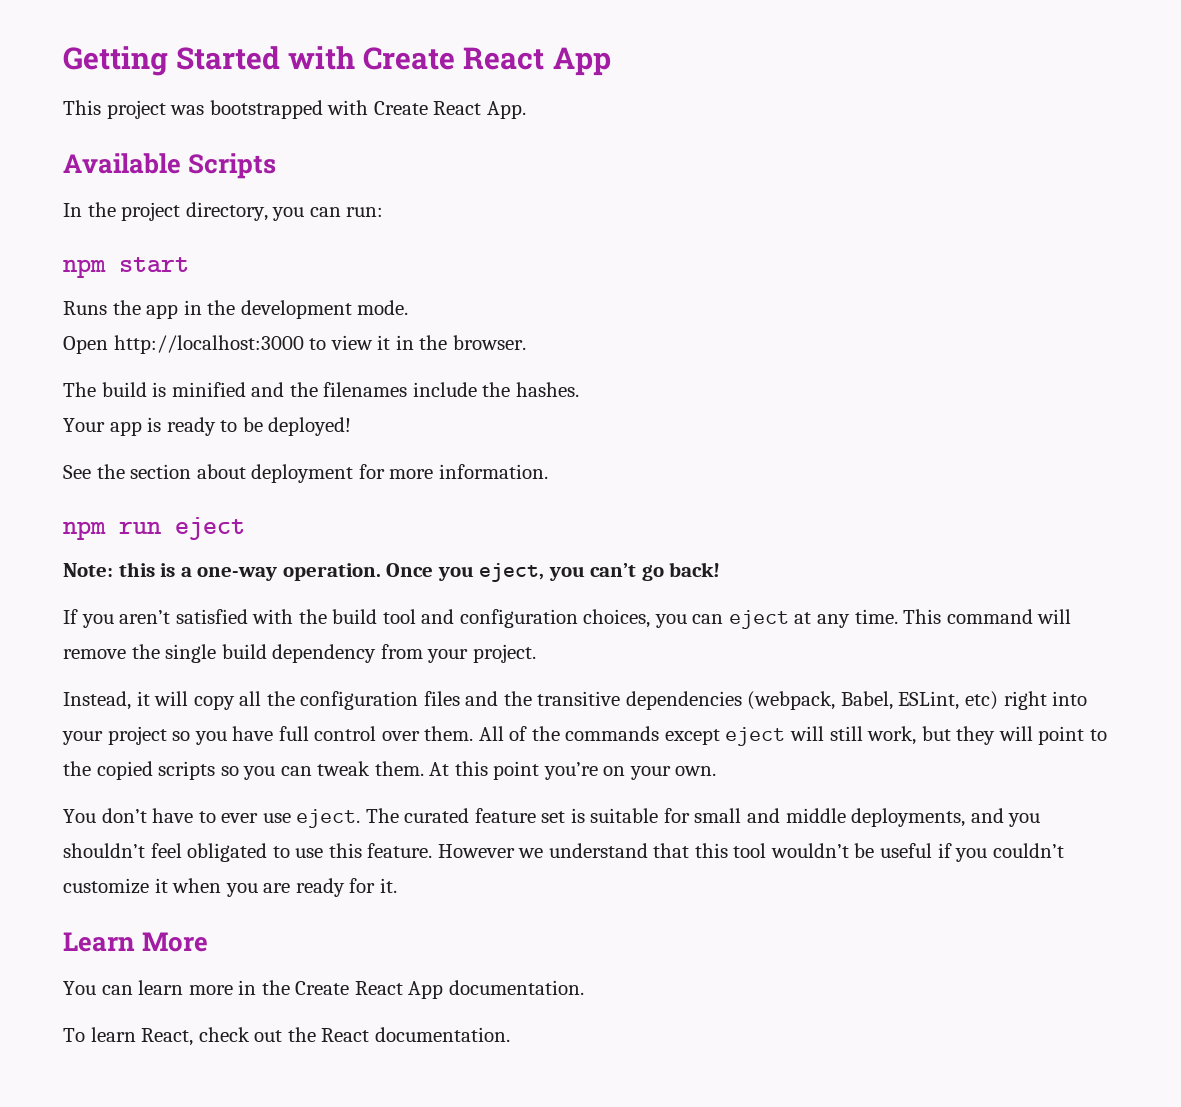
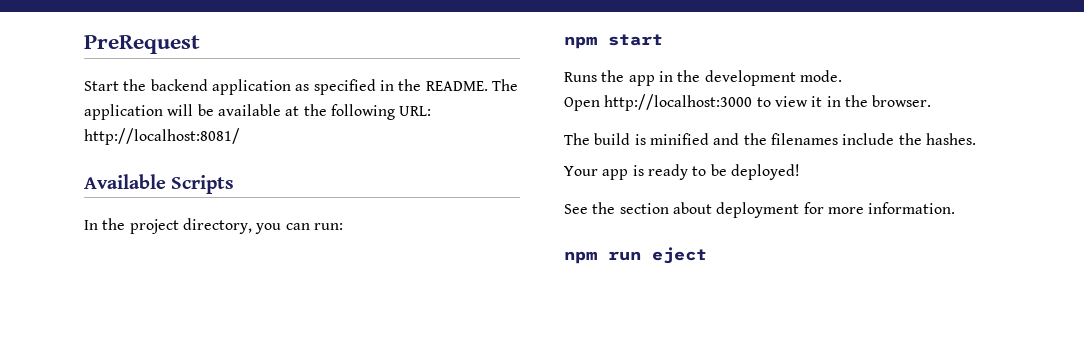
- Getting Started with Create React App
- This project was bootstrapped with Create React App.
+ PreRequest
+ Start the backend application as specified in the README. The application will be available at the following URL: http://localhost:8081/
- Note: this is a one-way operation. Once you eject, you can’t go back!
- If you aren’t satisfied with the build tool and configuration choices, you can eject at any time. This command will remove the single build dependency from your project.
- Instead, it will copy all the configuration files and the transitive dependencies (webpack, Babel, ESLint, etc) right into your project so you have full control over them. All of the commands except eject will still work, but they will point to the copied scripts so you can tweak them. At this point you’re on your own.
- You don’t have to ever use eject. The curated feature set is suitable for small and middle deployments, and you shouldn’t feel obligated to use this feature. However we understand that this tool wouldn’t be useful if you couldn’t customize it when you are ready for it.
- Learn More
- You can learn more in the Create React App documentation.
- To learn React, check out the React documentation.

